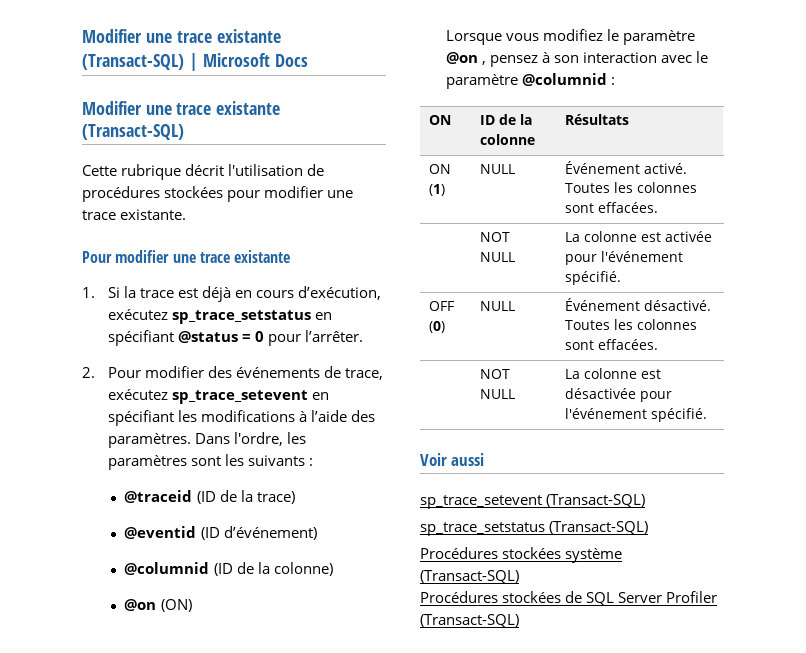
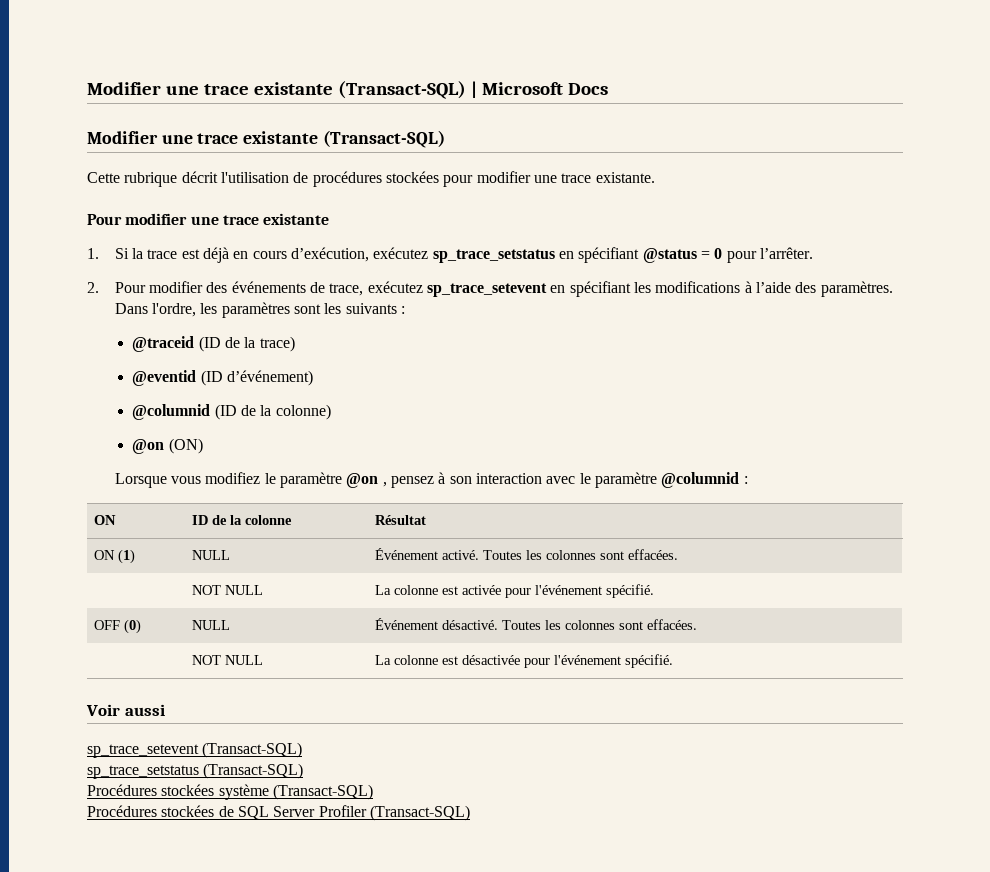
- ON | ID de la colonne | Résultats
+ ON | ID de la colonne | Résultat

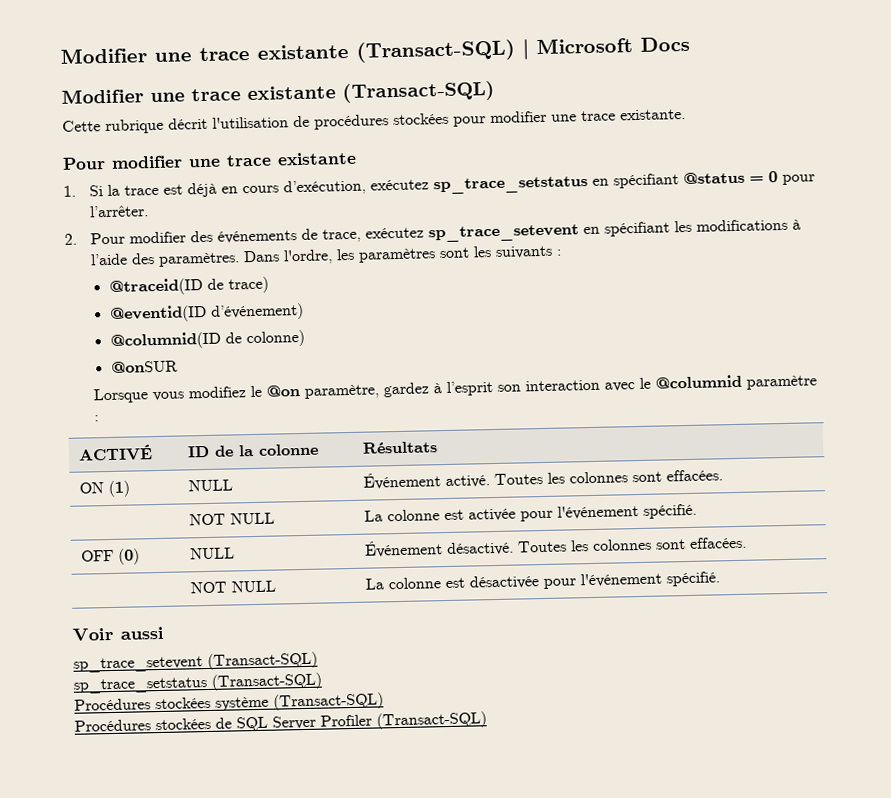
- @traceid (ID de la trace)
+ @traceid(ID de trace)
- @eventid (ID d’événement)
+ @eventid(ID d’événement)
- @columnid (ID de la colonne)
+ @columnid(ID de colonne)
- @on (ON)
+ @onSUR
- Lorsque vous modifiez le paramètre @on , pensez à son interaction avec le paramètre @columnid :
- ON | ID de la colonne | Résultat
+ Lorsque vous modifiez le @on paramètre, gardez à l’esprit son interaction avec le @columnid paramètre :
+ ACTIVÉ | ID de la colonne | Résultats

